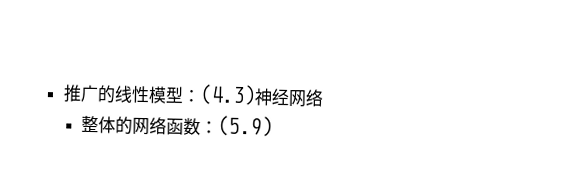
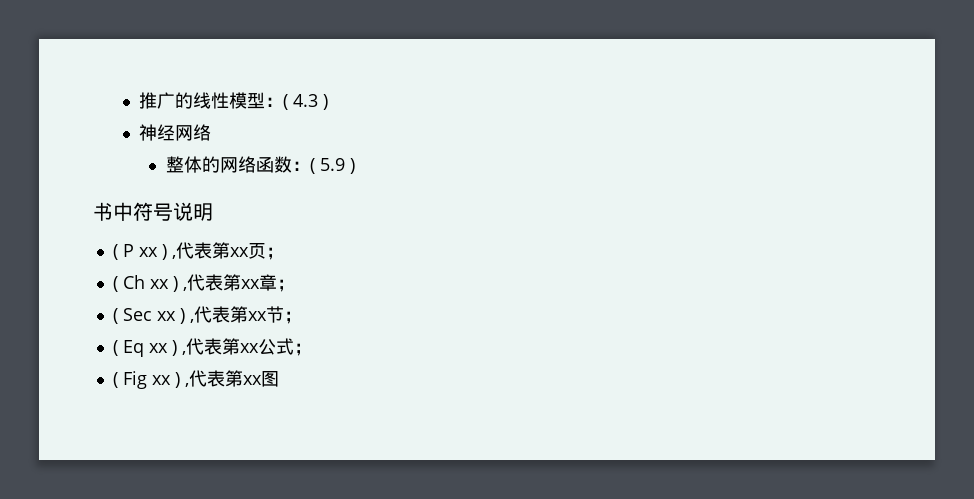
- 推广的线性模型：(4.3)神经网络
+ 推广的线性模型：( 4.3 )
+ 神经网络
- 整体的网络函数：(5.9)
+ 整体的网络函数：( 5.9 )
+ 书中符号说明
+ ( P xx ) ,代表第xx页；
+ ( Ch xx ) ,代表第xx章；
+ ( Sec xx ) ,代表第xx节；
+ ( Eq xx ) ,代表第xx公式；
+ ( Fig xx ) ,代表第xx图

